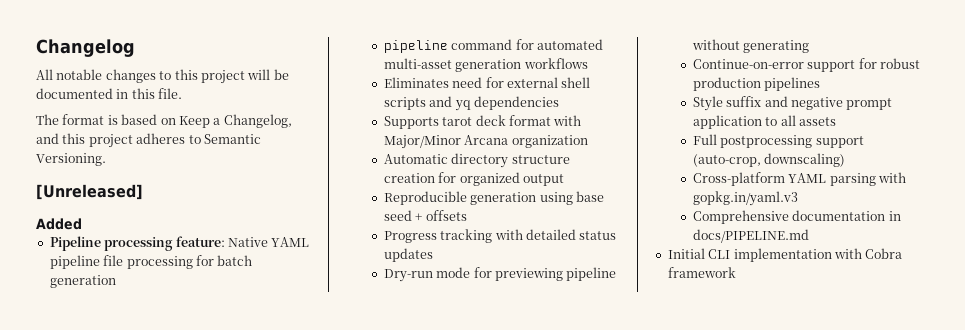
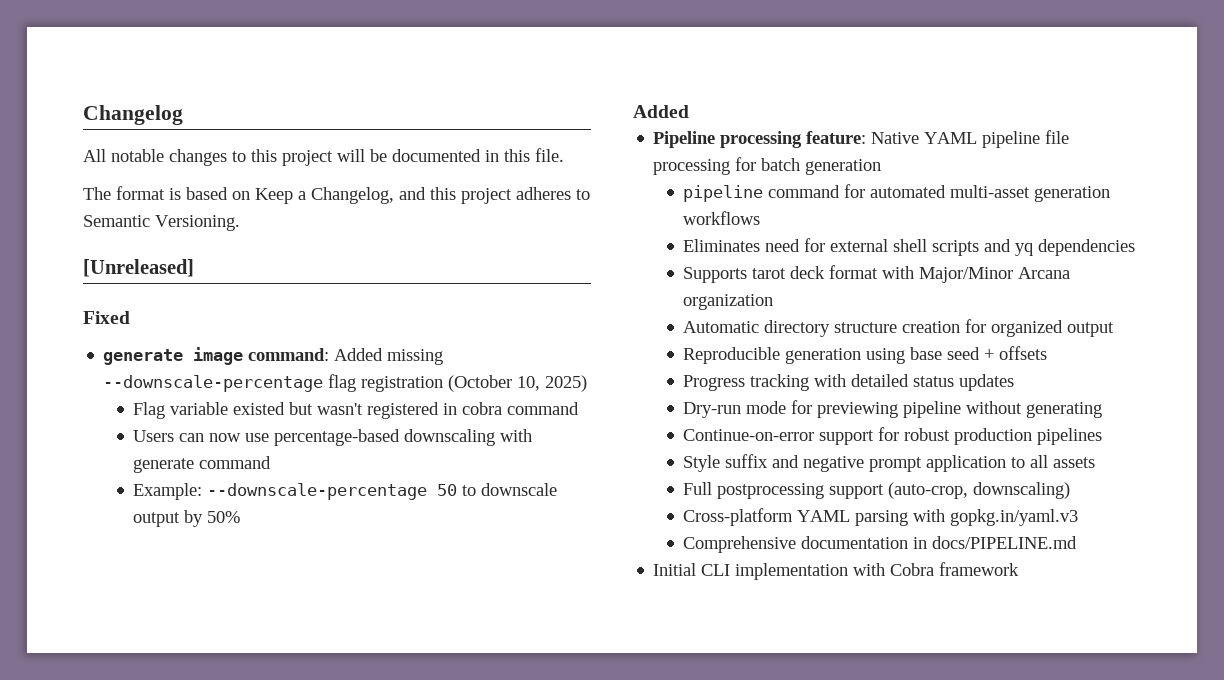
+ Fixed
+ generate image command: Added missing --downscale-percentage flag registration (October 10, 2025)
+ Flag variable existed but wasn't registered in cobra command
+ Users can now use percentage-based downscaling with generate command
+ Example: --downscale-percentage 50 to downscale output by 50%

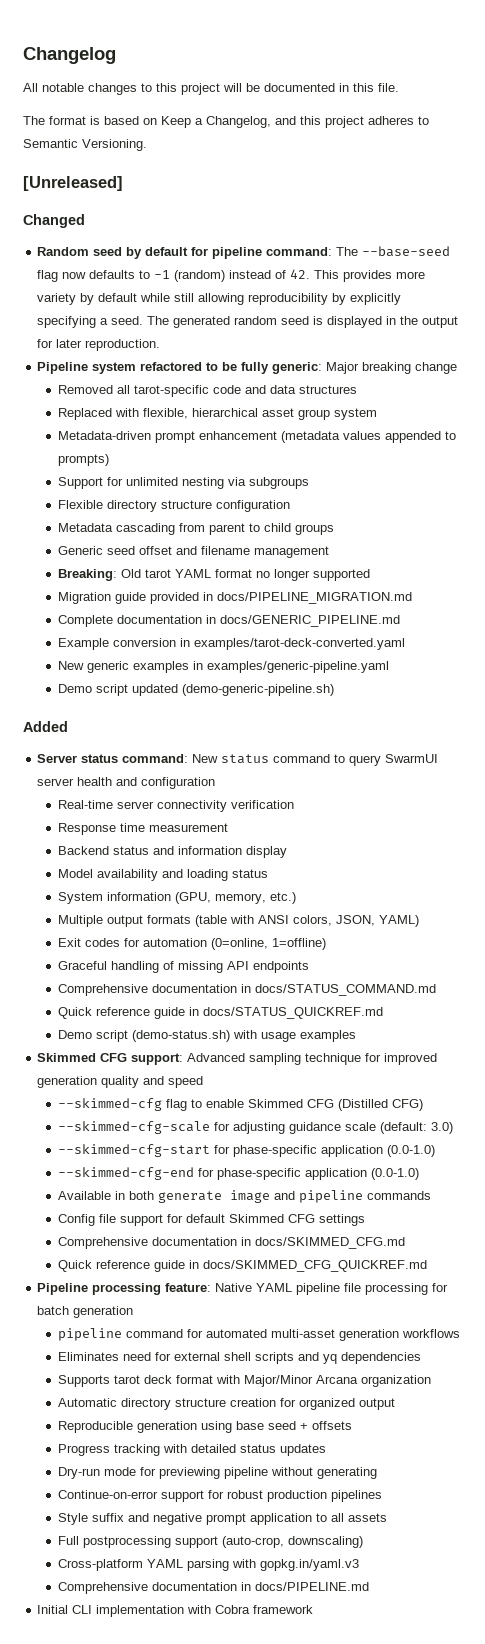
- Fixed
- generate image command: Added missing --downscale-percentage flag registration (October 10, 2025)
- Flag variable existed but wasn't registered in cobra command
- Users can now use percentage-based downscaling with generate command
- Example: --downscale-percentage 50 to downscale output by 50%
+ Changed
+ Random seed by default for pipeline command: The --base-seed flag now defaults to -1 (random) instead of 42. This provides more variety by default while still allowing reproducibility by explicitly specifying a seed. The generated random seed is displayed in the output for later reproduction.
+ Pipeline system refactored to be fully generic: Major breaking change
+ Removed all tarot-specific code and data structures
+ Replaced with flexible, hierarchical asset group system
+ Metadata-driven prompt enhancement (metadata values appended to prompts)
+ Support for unlimited nesting via subgroups
+ Flexible directory structure configuration
+ Metadata cascading from parent to child groups
+ Generic seed offset and filename management
+ Breaking: Old tarot YAML format no longer supported
+ Migration guide provided in docs/PIPELINE_MIGRATION.md
+ Complete documentation in docs/GENERIC_PIPELINE.md
+ Example conversion in examples/tarot-deck-converted.yaml
+ New generic examples in examples/generic-pipeline.yaml
+ Demo script updated (demo-generic-pipeline.sh)
  Added
+ Server status command: New status command to query SwarmUI server health and configuration
+ Real-time server connectivity verification
+ Response time measurement
+ Backend status and information display
+ Model availability and loading status
+ System information (GPU, memory, etc.)
+ Multiple output formats (table with ANSI colors, JSON, YAML)
+ Exit codes for automation (0=online, 1=offline)
+ Graceful handling of missing API endpoints
+ Comprehensive documentation in docs/STATUS_COMMAND.md
+ Quick reference guide in docs/STATUS_QUICKREF.md
+ Demo script (demo-status.sh) with usage examples
+ Skimmed CFG support: Advanced sampling technique for improved generation quality and speed
+ --skimmed-cfg flag to enable Skimmed CFG (Distilled CFG)
+ --skimmed-cfg-scale for adjusting guidance scale (default: 3.0)
+ --skimmed-cfg-start for phase-specific application (0.0-1.0)
+ --skimmed-cfg-end for phase-specific application (0.0-1.0)
+ Available in both generate image and pipeline commands
+ Config file support for default Skimmed CFG settings
+ Comprehensive documentation in docs/SKIMMED_CFG.md
+ Quick reference guide in docs/SKIMMED_CFG_QUICKREF.md

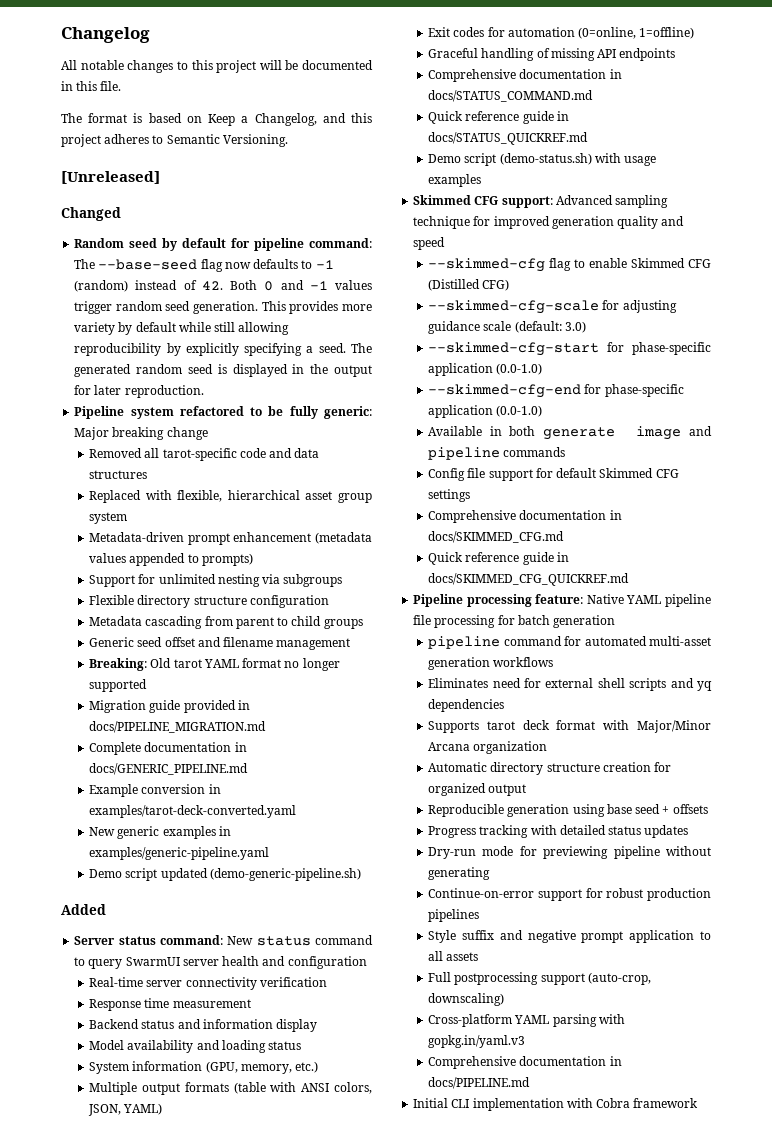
- Random seed by default for pipeline command: The --base-seed flag now defaults to -1 (random) instead of 42. This provides more variety by default while still allowing reproducibility by explicitly specifying a seed.
+ Random seed by default for pipeline command: The --base-seed flag now defaults to -1 (random) instead of 42. Both 0 and -1 values trigger random seed generation. This provides more variety by default while still allowing reproducibility by explicitly specifying a seed.

